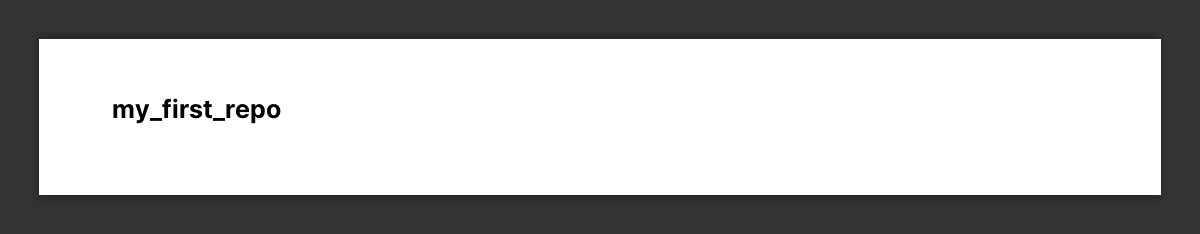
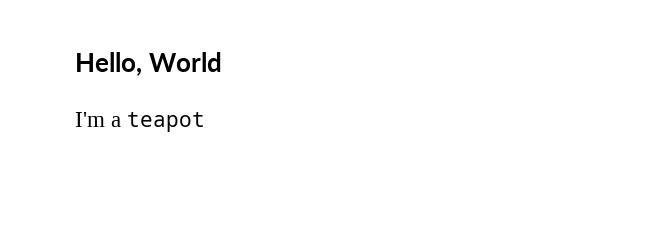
- my_first_repo
+ Hello, World
+ I'm a teapot

